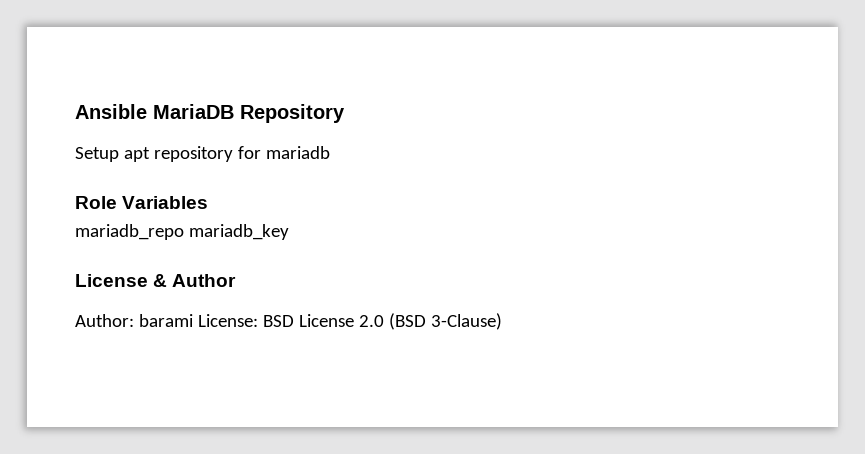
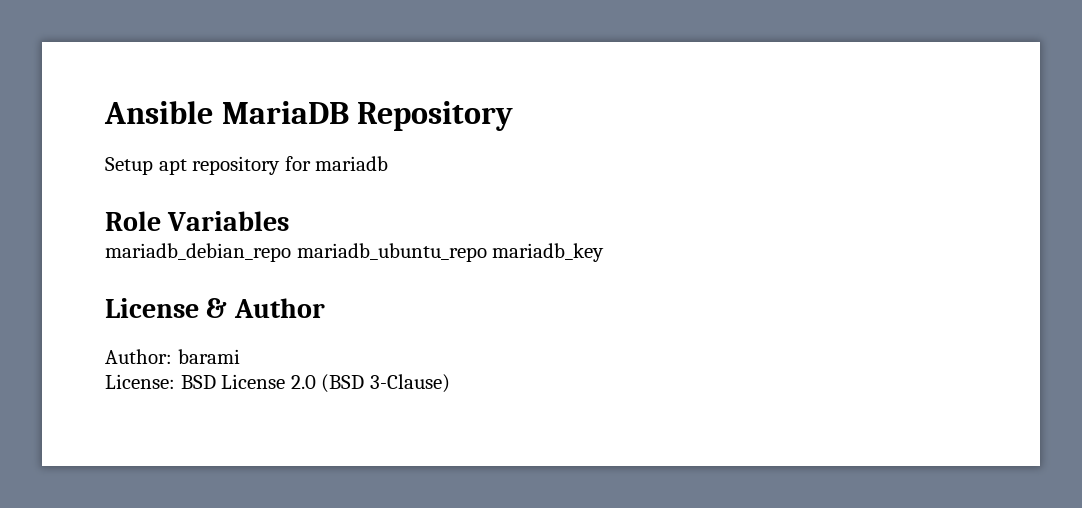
- mariadb_repo mariadb_key
+ mariadb_debian_repo mariadb_ubuntu_repo mariadb_key
- Author: barami License: BSD License 2.0 (BSD 3-Clause)
+ Author: barami
+ License: BSD License 2.0 (BSD 3-Clause)

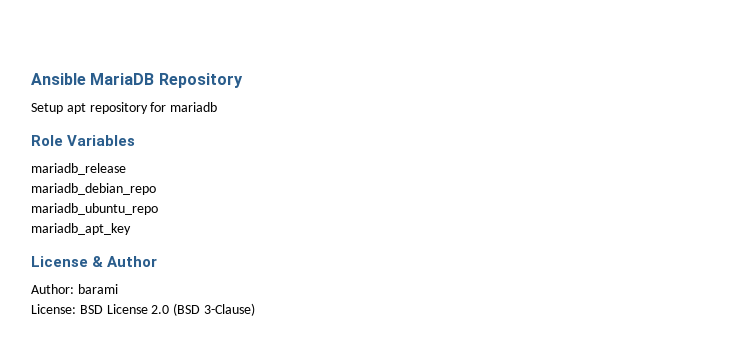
+ mariadb_release
- mariadb_debian_repo mariadb_ubuntu_repo mariadb_key
+ mariadb_debian_repo
+ mariadb_ubuntu_repo
+ mariadb_apt_key

